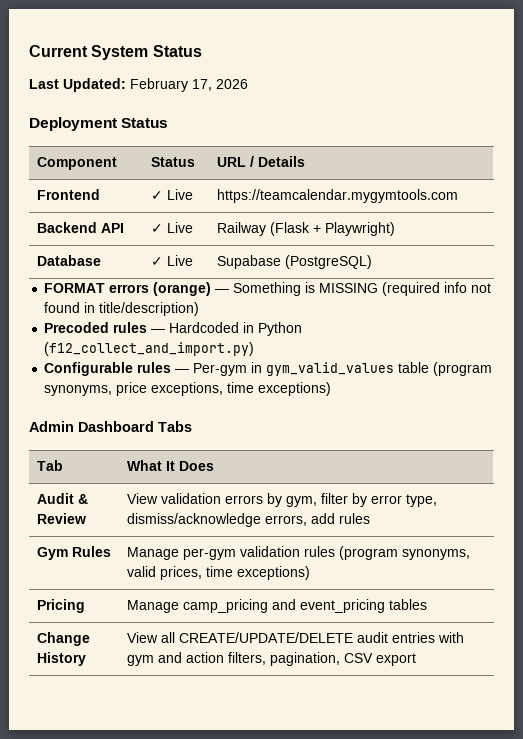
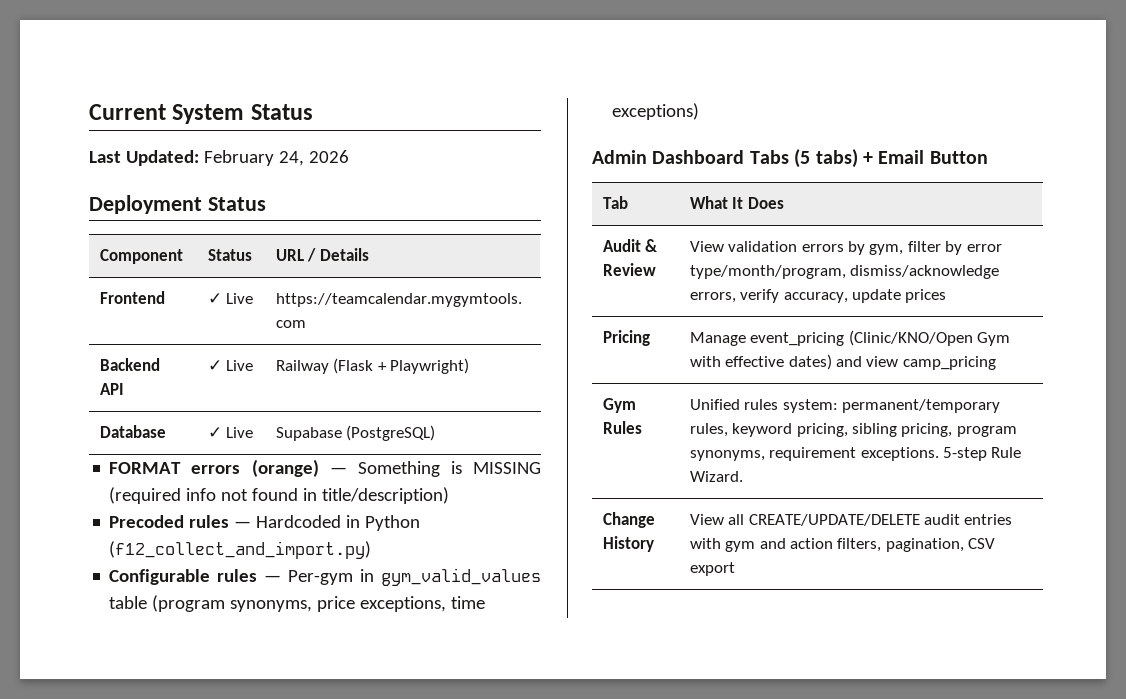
- Last Updated: February 17, 2026
+ Last Updated: February 24, 2026
- Admin Dashboard Tabs
+ Admin Dashboard Tabs (5 tabs) + Email Button
- Audit & Review | View validation errors by gym, filter by error type, dismiss/acknowledge errors, add rules
- Gym Rules | Manage per-gym validation rules (program synonyms, valid prices, time exceptions)
- Pricing | Manage camp_pricing and event_pricing tables
+ Audit & Review | View validation errors by gym, filter by error type/month/program, dismiss/acknowledge errors, verify accuracy, update prices
+ Pricing | Manage event_pricing (Clinic/KNO/Open Gym with effective dates) and view camp_pricing
+ Gym Rules | Unified rules system: permanent/temporary rules, keyword pricing, sibling pricing, program synonyms, requirement exceptions. 5-step Rule Wizard.

